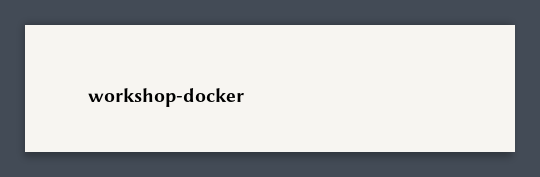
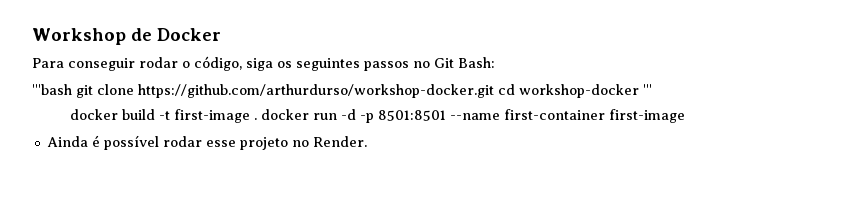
- workshop-docker
+ Workshop de Docker
+ Para conseguir rodar o código, siga os seguintes passos no Git Bash:
+ '''bash git clone https://github.com/arthurdurso/workshop-docker.git cd workshop-docker '''
+ docker build -t first-image . docker run -d -p 8501:8501 --name first-container first-image
+ Ainda é possível rodar esse projeto no Render.

